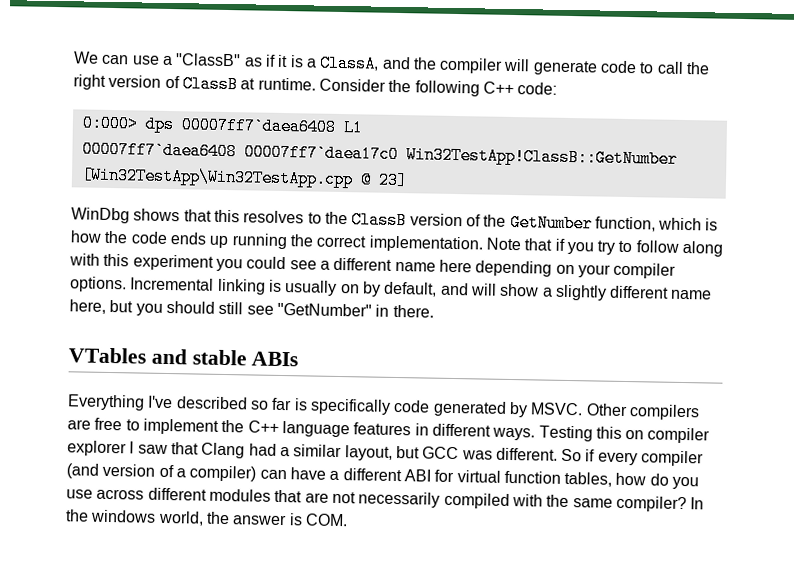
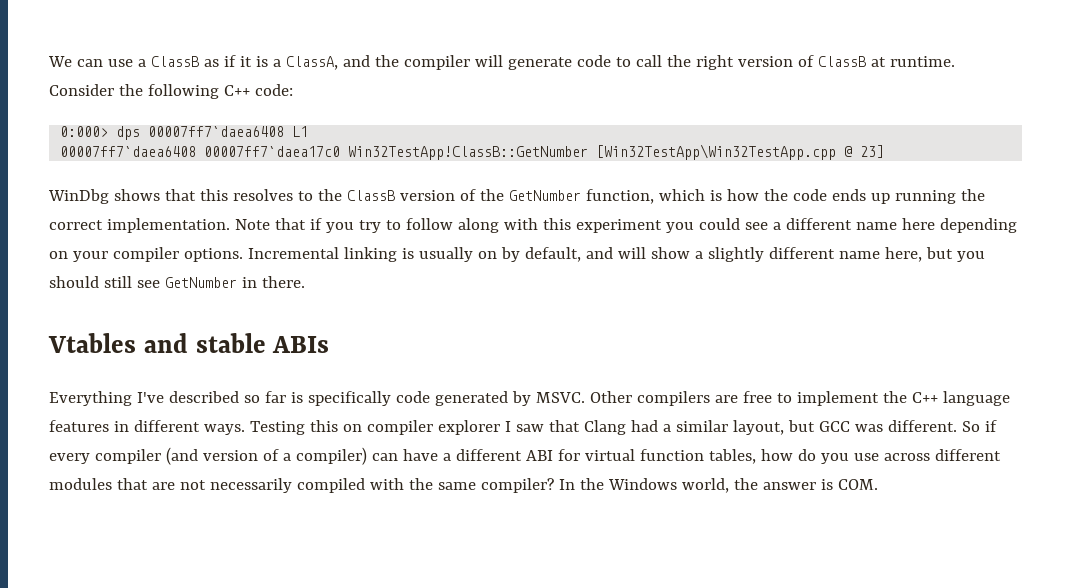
- We can use a "ClassB" as if it is a ClassA, and the compiler will generate code to call the right version of ClassB at runtime.
+ We can use a ClassB as if it is a ClassA, and the compiler will generate code to call the right version of ClassB at runtime.
- Incremental linking is usually on by default, and will show a slightly different name here, but you should still see "GetNumber" in there.
+ Incremental linking is usually on by default, and will show a slightly different name here, but you should still see GetNumber in there.
- VTables and stable ABIs
+ Vtables and stable ABIs
- In the windows world, the answer is COM.
+ In the Windows world, the answer is COM.

